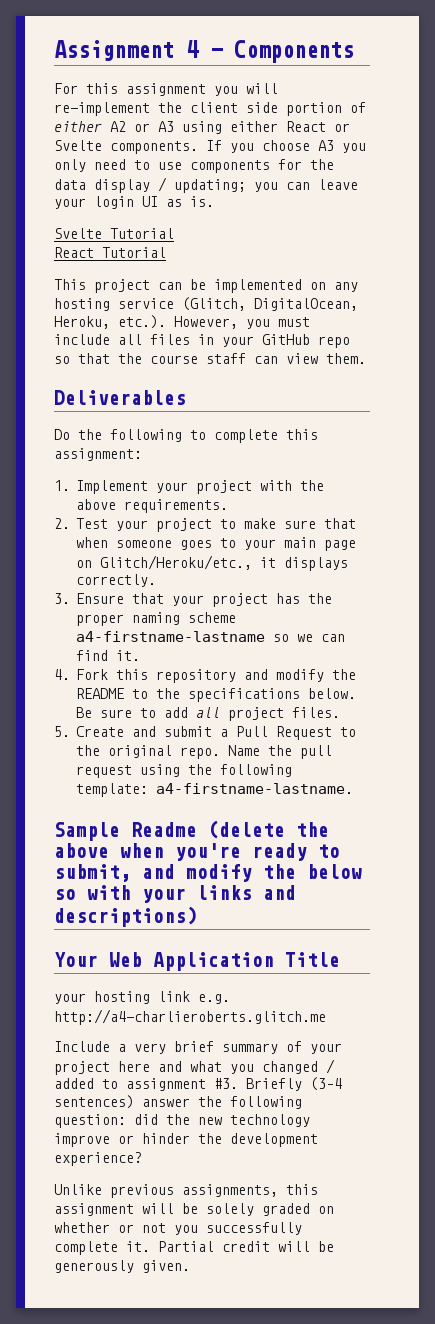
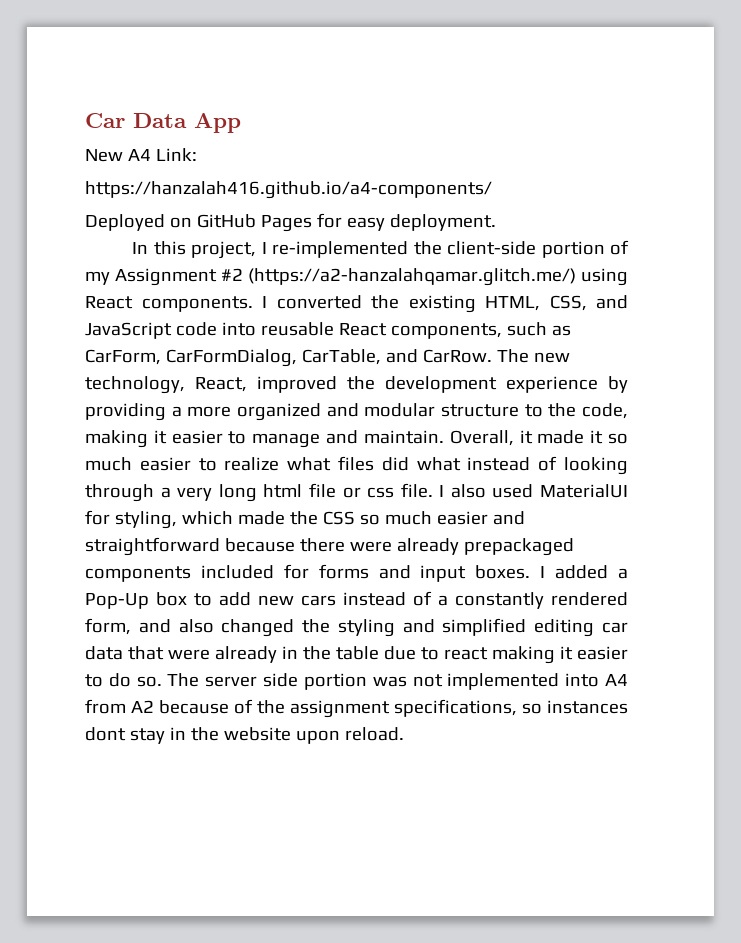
- Assignment 4 - Components
- For this assignment you will re-implement the client side portion of either A2 or A3 using either React or Svelte components. If you choose A3 you only need to use components for the data display / updating; you can leave your login UI as is.
- Svelte Tutorial
- React Tutorial
- This project can be implemented on any hosting service (Glitch, DigitalOcean, Heroku, etc.). However, you must include all files in your GitHub repo so that the course staff can view them.
- Deliverables
- Do the following to complete this assignment:
- 1. Implement your project with the above requirements.
- 2. Test your project to make sure that when someone goes to your main page on Glitch/Heroku/etc., it displays correctly.
- 3. Ensure that your project has the proper naming scheme a4-firstname-lastname so we can find it.
- 4. Fork this repository and modify the README to the specifications below. Be sure to add all project files.
- 5. Create and submit a Pull Request to the original repo. Name the pull request using the following template: a4-firstname-lastname.
- Sample Readme (delete the above when you're ready to submit, and modify the below so with your links and descriptions)
- Your Web Application Title
- your hosting link e.g. http://a4-charlieroberts.glitch.me
- Include a very brief summary of your project here and what you changed / added to assignment #3. Briefly (3–4 sentences) answer the following question: did the new technology improve or hinder the development experience?
- Unlike previous assignments, this assignment will be solely graded on whether or not you successfully complete it. Partial credit will be generously given.
+ Car Data App
+ New A4 Link:
+ https://hanzalah416.github.io/a4-components/
+ Deployed on GitHub Pages for easy deployment.
+ In this project, I re-implemented the client-side portion of my Assignment #2 (https://a2-hanzalahqamar.glitch.me/) using React components. I converted the existing HTML, CSS, and JavaScript code into reusable React components, such as CarForm, CarFormDialog, CarTable, and CarRow. The new technology, React, improved the development experience by providing a more organized and modular structure to the code, making it easier to manage and maintain. Overall, it made it so much easier to realize what files did what instead of looking through a very long html file or css file. I also used MaterialUI for styling, which made the CSS so much easier and straightforward because there were already prepackaged components included for forms and input boxes. I added a Pop-Up box to add new cars instead of a constantly rendered form, and also changed the styling and simplified editing car data that were already in the table due to react making it easier to do so. The server side portion was not implemented into A4 from A2 because of the assignment specifications, so instances dont stay in the website upon reload.

